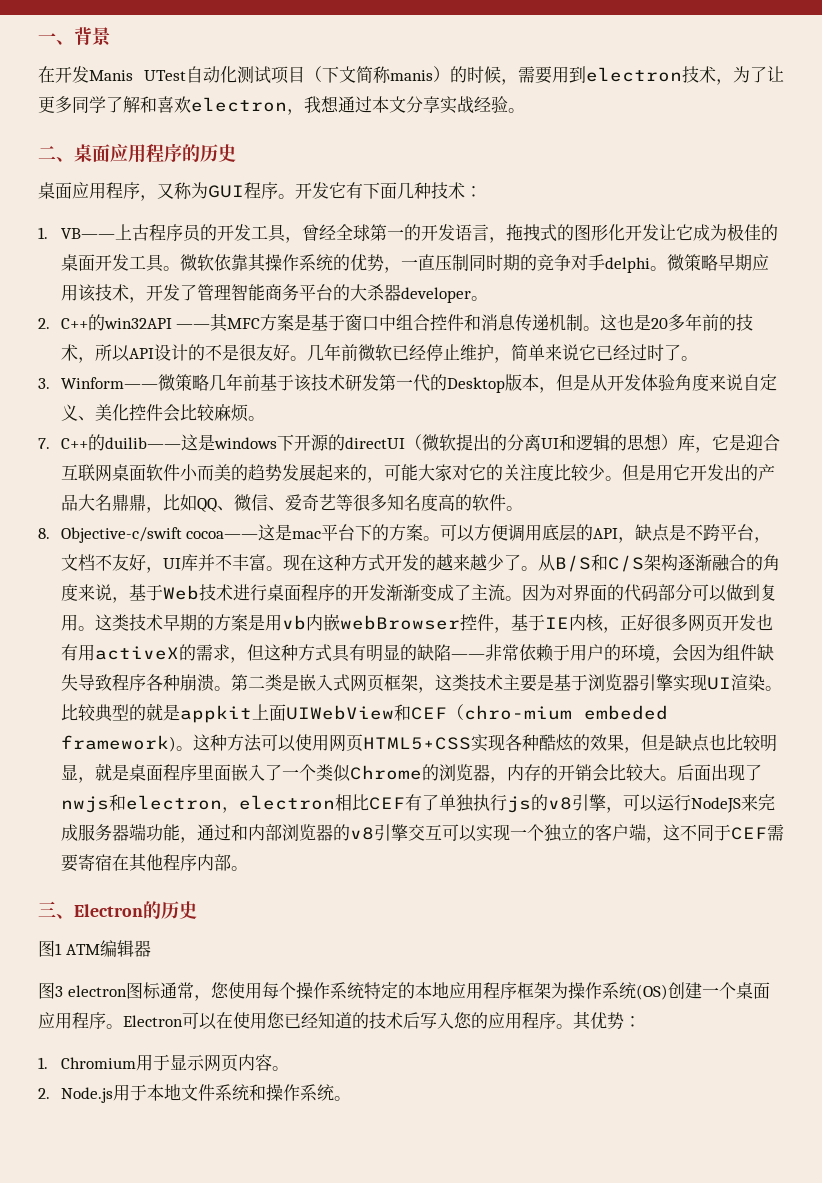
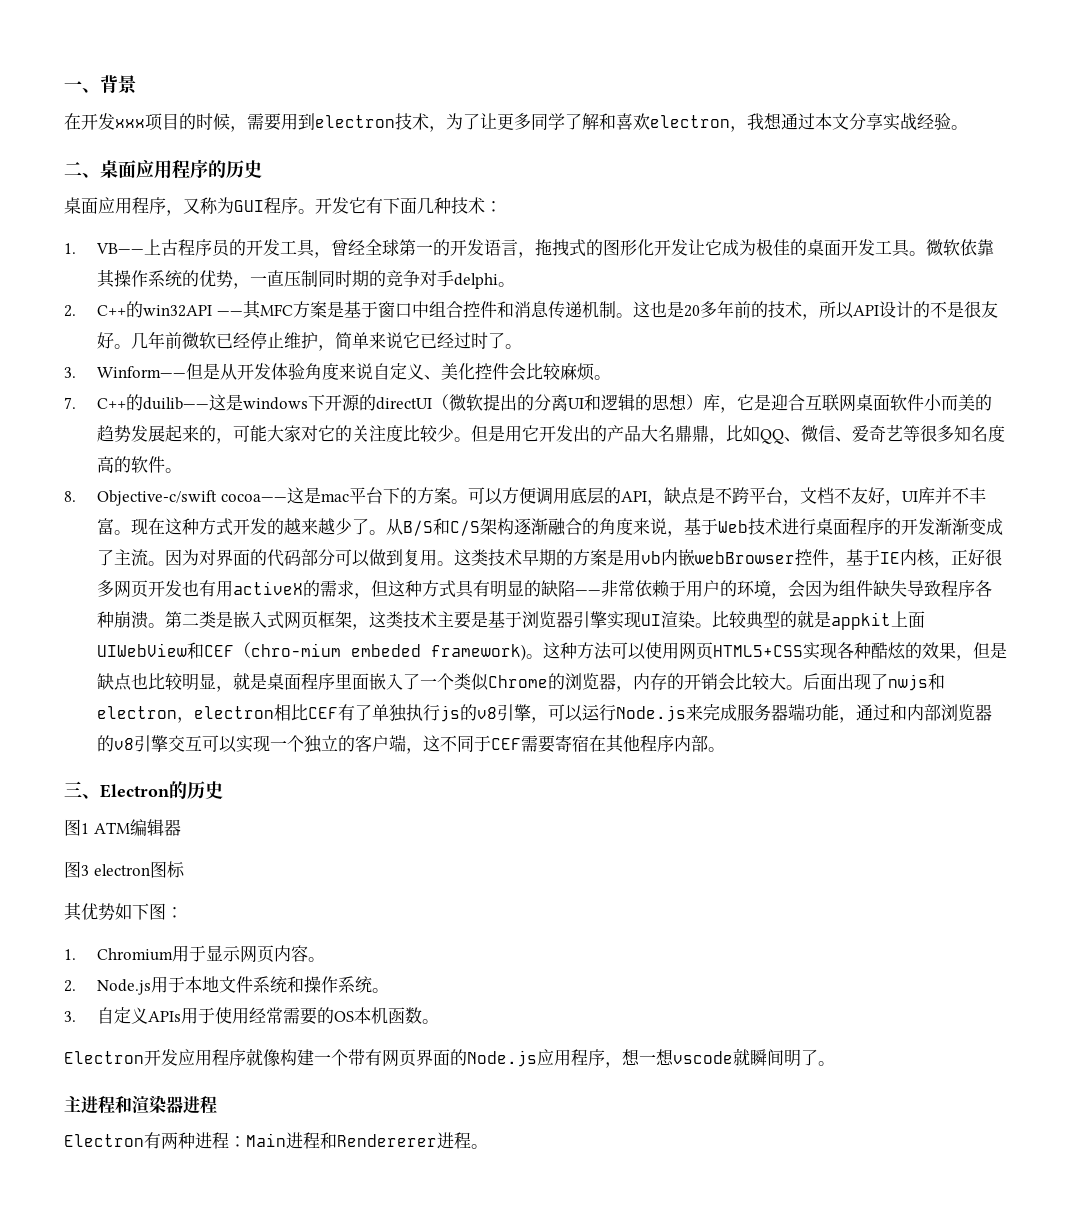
- 在开发Manis UTest自动化测试项目（下文简称manis）的时候，需要用到electron技术，为了让更多同学了解和喜欢electron，我想通过本文分享实战经验。
+ 在开发xxx项目的时候，需要用到electron技术，为了让更多同学了解和喜欢electron，我想通过本文分享实战经验。
- 微策略早期应用该技术，开发了管理智能商务平台的大杀器developer。
- 3. Winform——微策略几年前基于该技术研发第一代的Desktop版本，但是从开发体验角度来说自定义、美化控件会比较麻烦。
+ 3. Winform——但是从开发体验角度来说自定义、美化控件会比较麻烦。
- 后面出现了nwjs和electron，electron相比CEF有了单独执行js的v8引擎，可以运行NodeJS来完成服务器端功能，通过和内部浏览器的v8引擎交互可以实现一个独立的客户端，这不同于CEF需要寄宿在其他程序内部。
+ 后面出现了nwjs和electron，electron相比CEF有了单独执行js的v8引擎，可以运行Node.js来完成服务器端功能，通过和内部浏览器的v8引擎交互可以实现一个独立的客户端，这不同于CEF需要寄宿在其他程序内部。
- 图3 electron图标通常，您使用每个操作系统特定的本地应用程序框架为操作系统(OS)创建一个桌面应用程序。Electron可以在使用您已经知道的技术后写入您的应用程序。其优势：
+ 图3 electron图标
+ 其优势如下图：
+ 3.自定义APIs用于使用经常需要的OS本机函数。
+ Electron开发应用程序就像构建一个带有网页界面的Node.js应用程序，想一想vscode就瞬间明了。
+ 主进程和渲染器进程
+ Electron有两种进程：Main进程和Rendererer进程。

